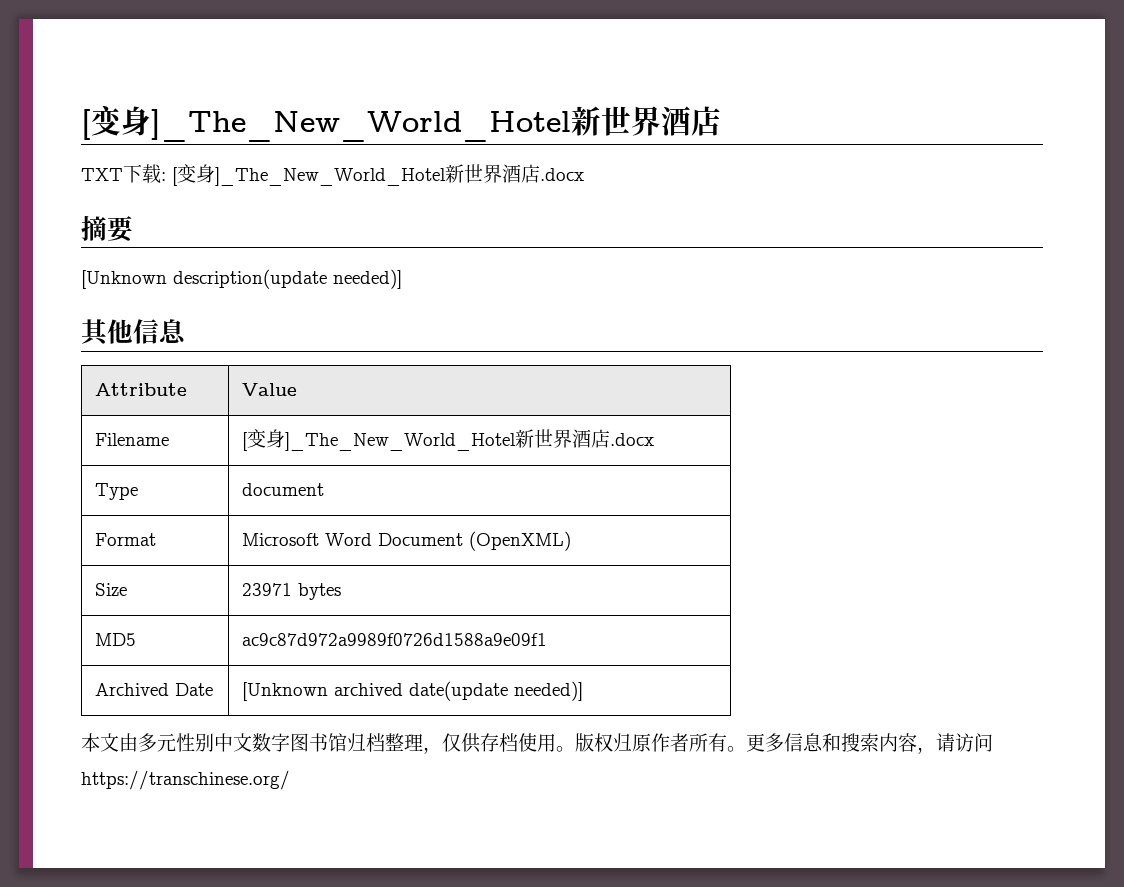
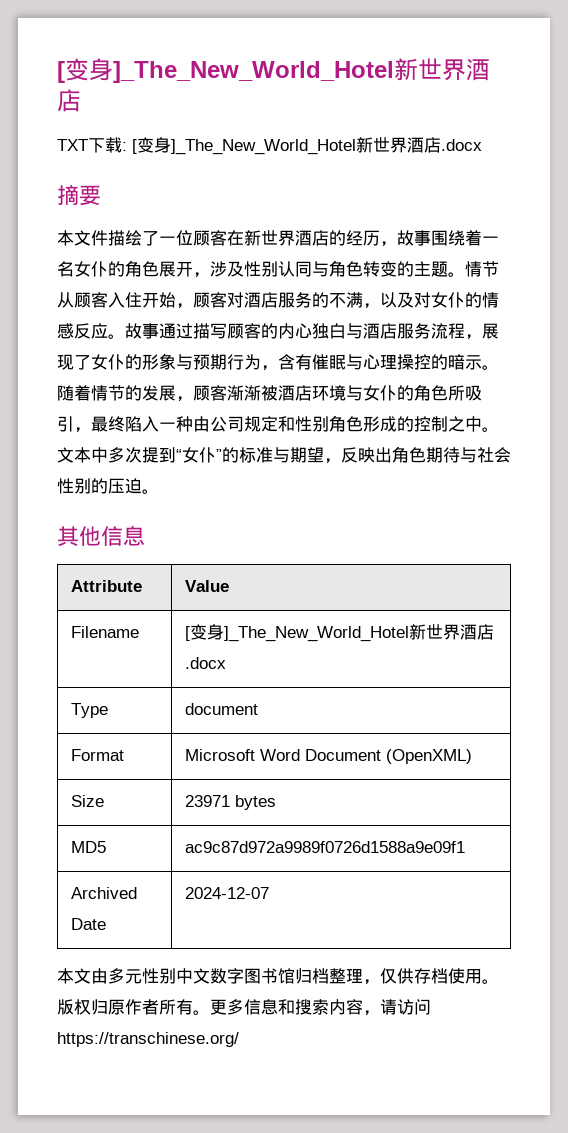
- [Unknown description(update needed)]
+ 本文件描绘了一位顾客在新世界酒店的经历，故事围绕着一名女仆的角色展开，涉及性别认同与角色转变的主题。情节从顾客入住开始，顾客对酒店服务的不满，以及对女仆的情感反应。故事通过描写顾客的内心独白与酒店服务流程，展现了女仆的形象与预期行为，含有催眠与心理操控的暗示。随着情节的发展，顾客渐渐被酒店环境与女仆的角色所吸引，最终陷入一种由公司规定和性别角色形成的控制之中。文本中多次提到“女仆”的标准与期望，反映出角色期待与社会性别的压迫。
- Archived Date | [Unknown archived date(update needed)]
+ Archived Date | 2024-12-07

